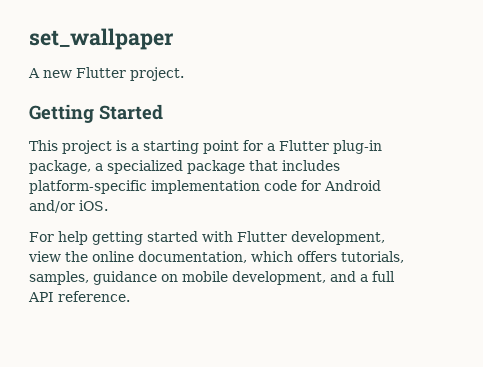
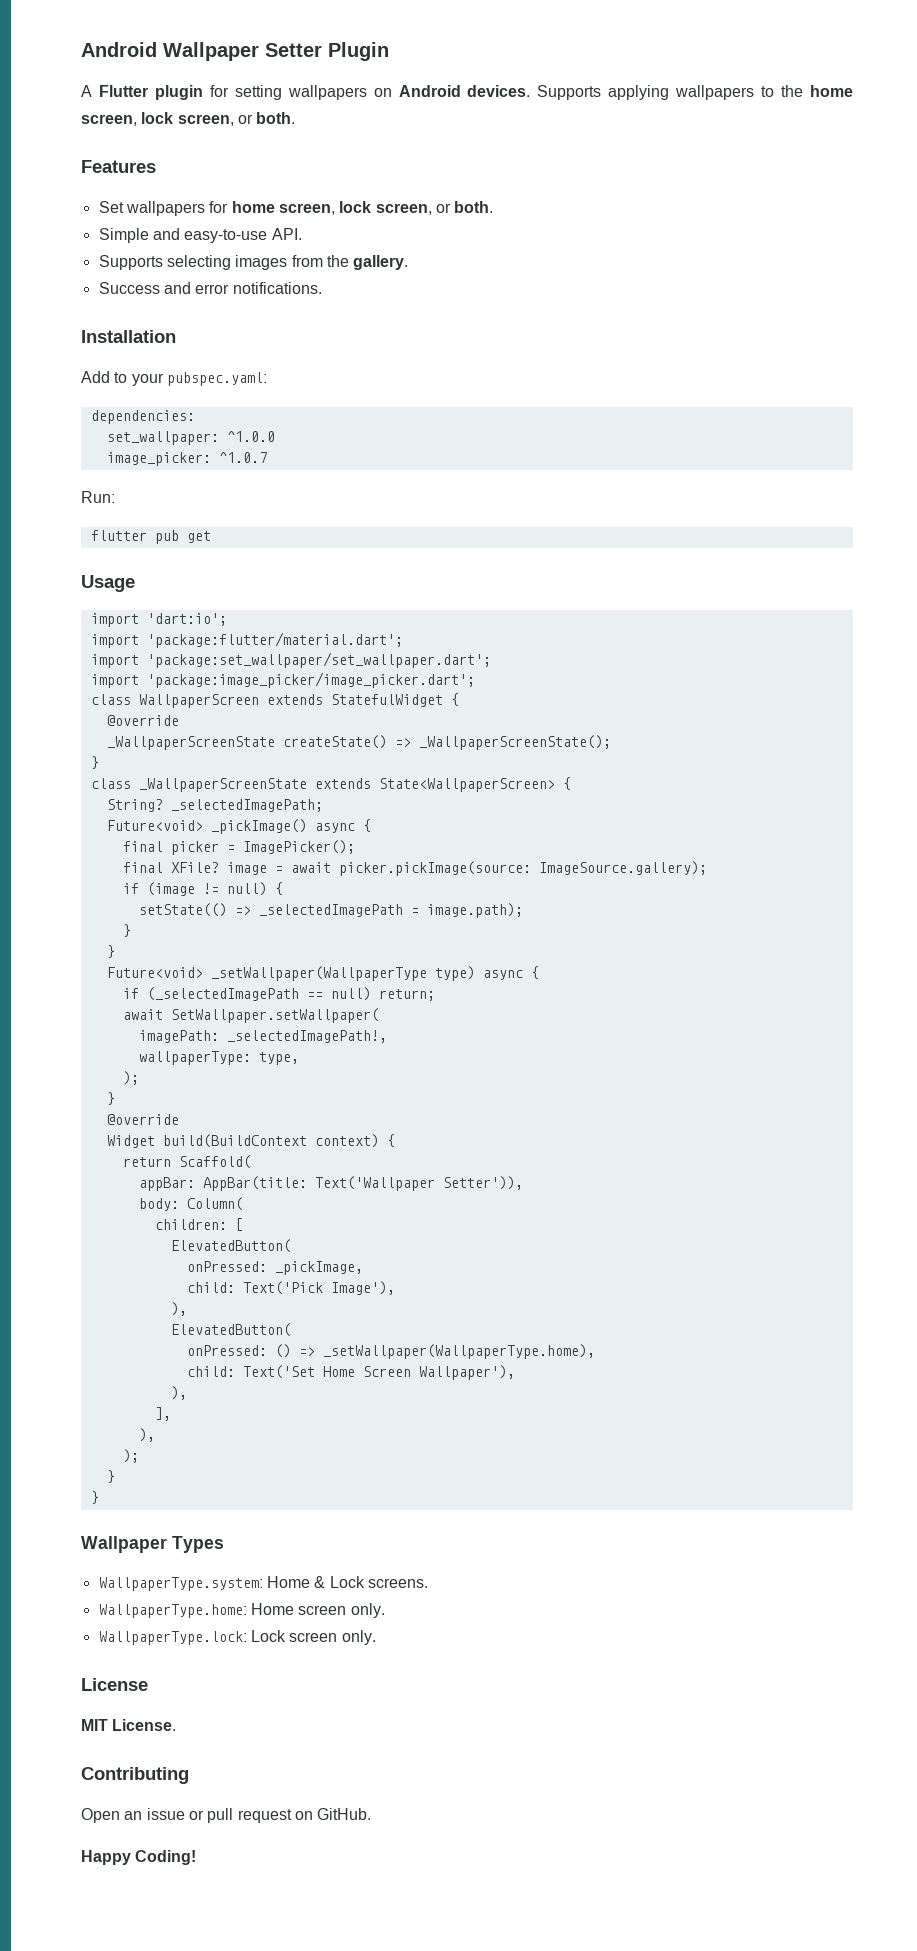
- set_wallpaper
- A new Flutter project.
- Getting Started
- This project is a starting point for a Flutter plug-in package, a specialized package that includes platform-specific implementation code for Android and/or iOS.
- For help getting started with Flutter development, view the online documentation, which offers tutorials, samples, guidance on mobile development, and a full API reference.
+ Android Wallpaper Setter Plugin
+ A Flutter plugin for setting wallpapers on Android devices. Supports applying wallpapers to the home screen, lock screen, or both.
+ Features
+ Set wallpapers for home screen, lock screen, or both.
+ Simple and easy-to-use API.
+ Supports selecting images from the gallery.
+ Success and error notifications.
+ Installation
+ Add to your pubspec.yaml:
+ dependencies:
+ set_wallpaper: ^1.0.0
+ image_picker: ^1.0.7
+ Run:
+ flutter pub get
+ Usage
+ import 'dart:io';
+ import 'package:flutter/material.dart';
+ import 'package:set_wallpaper/set_wallpaper.dart';
+ import 'package:image_picker/image_picker.dart';
+ class WallpaperScreen extends StatefulWidget {
+ @override
+ _WallpaperScreenState createState() => _WallpaperScreenState();
+ }
+ class _WallpaperScreenState extends State<WallpaperScreen> {
+ String? _selectedImagePath;
+ Future<void> _pickImage() async {
+ final picker = ImagePicker();
+ final XFile? image = await picker.pickImage(source: ImageSource.gallery);
+ if (image != null) {
+ setState(() => _selectedImagePath = image.path);
+ }
+ }
+ Future<void> _setWallpaper(WallpaperType type) async {
+ if (_selectedImagePath == null) return;
+ await SetWallpaper.setWallpaper(
+ imagePath: _selectedImagePath!,
+ wallpaperType: type,
+ );
+ }
+ @override
+ Widget build(BuildContext context) {
+ return Scaffold(
+ appBar: AppBar(title: Text('Wallpaper Setter')),
+ body: Column(
+ children: [
+ ElevatedButton(
+ onPressed: _pickImage,
+ child: Text('Pick Image'),
+ ),
+ ElevatedButton(
+ onPressed: () => _setWallpaper(WallpaperType.home),
+ child: Text('Set Home Screen Wallpaper'),
+ ),
+ ],
+ ),
+ );
+ }
+ }
+ Wallpaper Types
+ WallpaperType.system: Home & Lock screens.
+ WallpaperType.home: Home screen only.
+ WallpaperType.lock: Lock screen only.
+ License
+ MIT License.
+ Contributing
+ Open an issue or pull request on GitHub.
+ Happy Coding!

